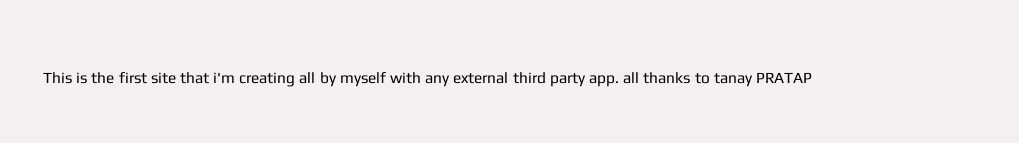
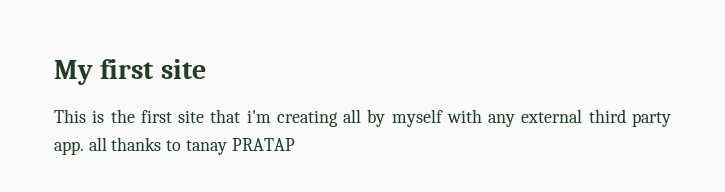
+ My first site

